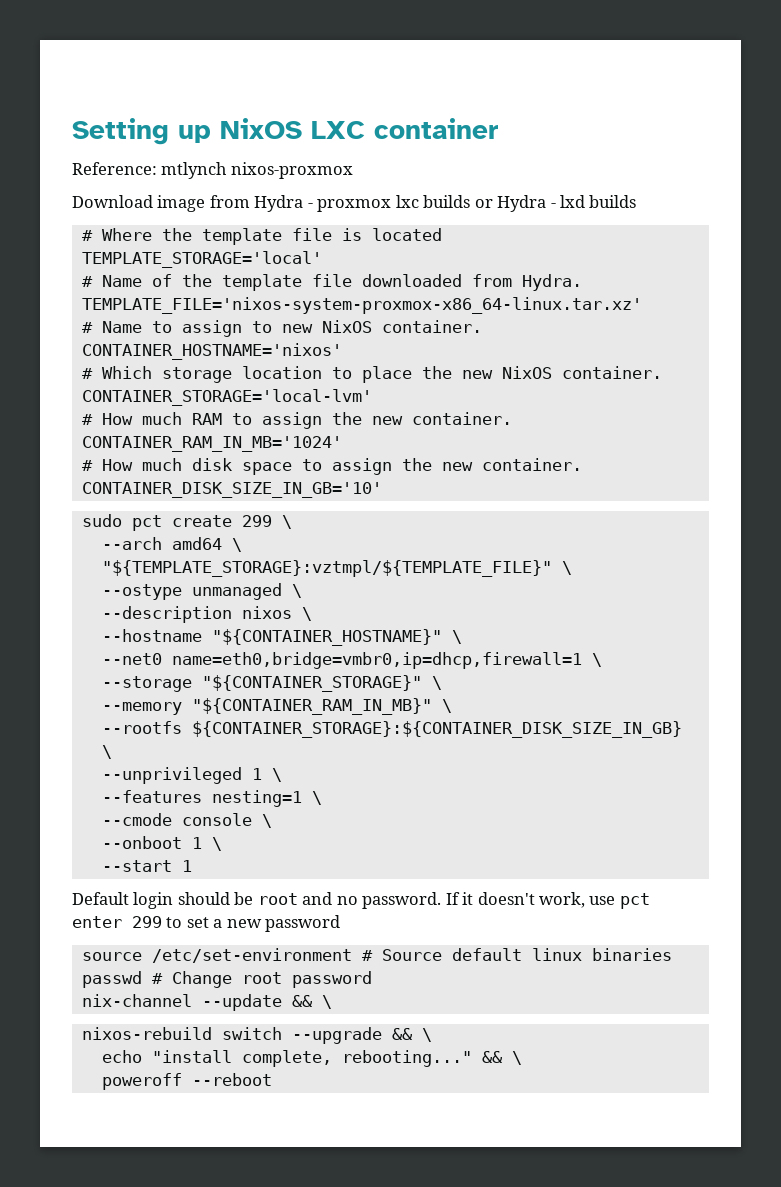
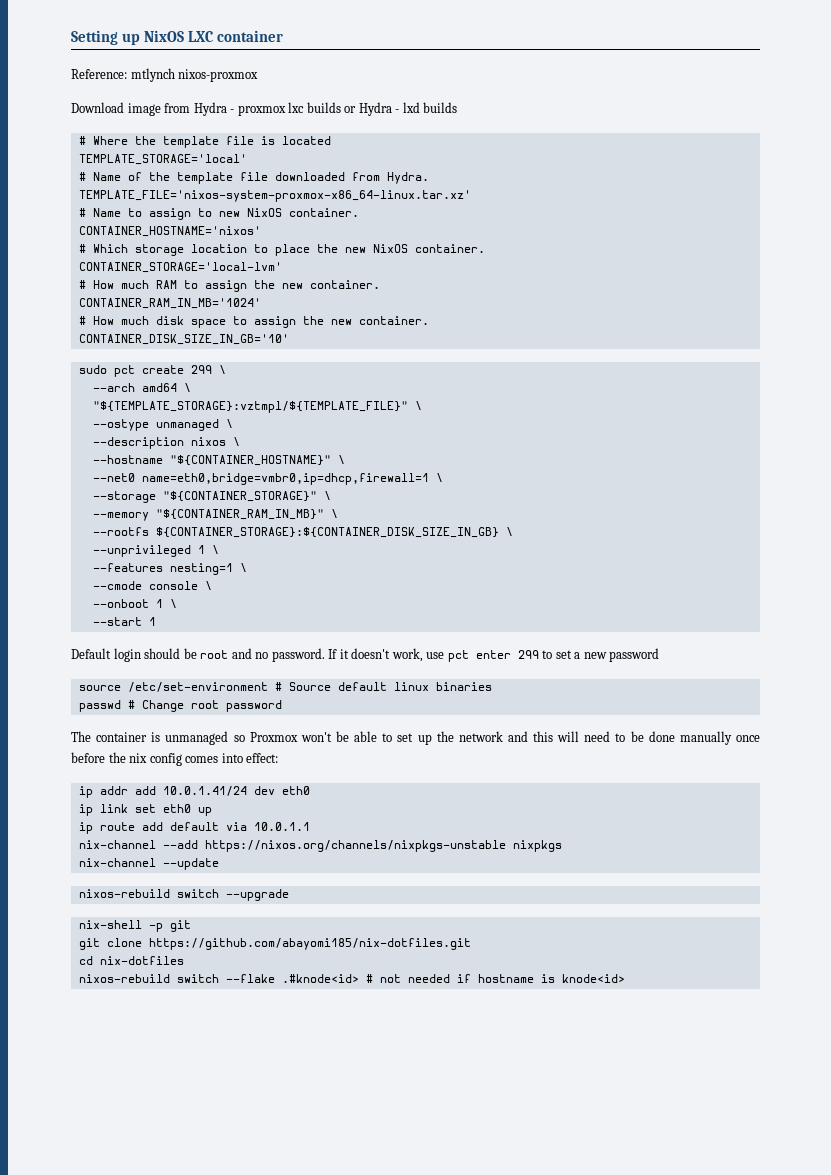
+ The container is unmanaged so Proxmox won't be able to set up the network and this will need to be done manually once before the nix config comes into effect:
+ ip addr add 10.0.1.41/24 dev eth0
+ ip link set eth0 up
+ ip route add default via 10.0.1.1
+ nix-channel --add https://nixos.org/channels/nixpkgs-unstable nixpkgs
- nix-channel --update && \
+ nix-channel --update
- nixos-rebuild switch --upgrade && \
- echo "install complete, rebooting..." && \
- poweroff --reboot
+ nixos-rebuild switch --upgrade
+ nix-shell -p git
+ git clone https://github.com/abayomi185/nix-dotfiles.git
+ cd nix-dotfiles
+ nixos-rebuild switch --flake .#knode<id> # not needed if hostname is knode<id>

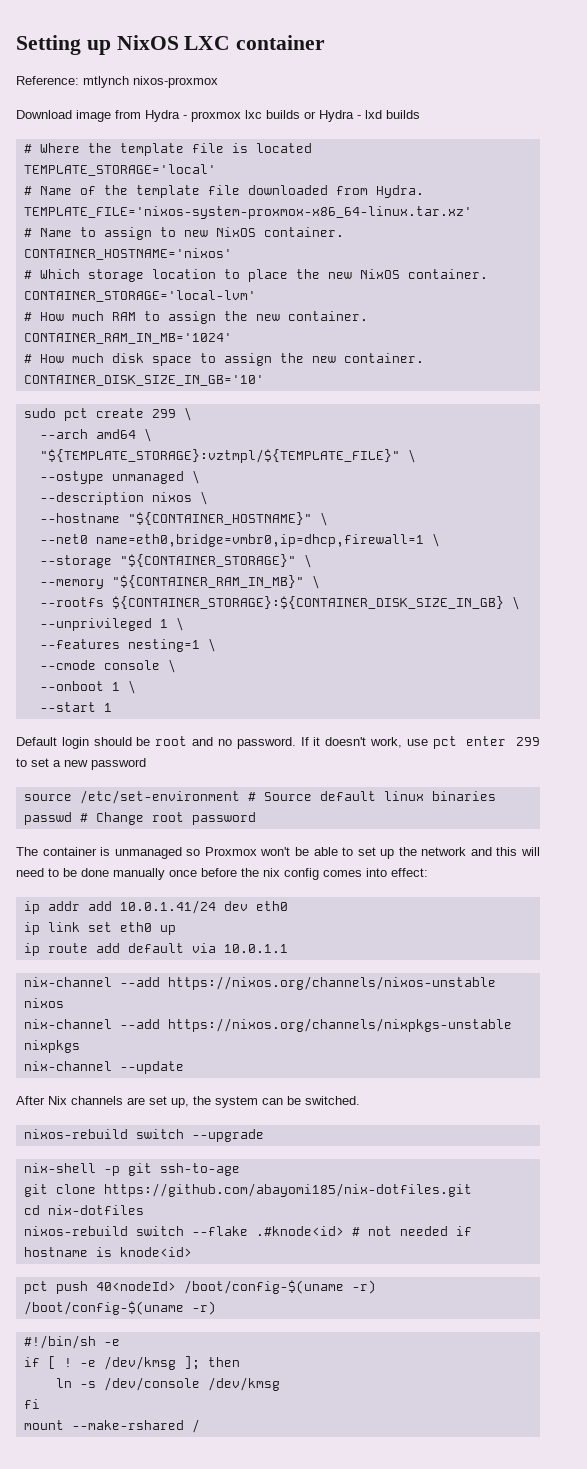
+ nix-channel --add https://nixos.org/channels/nixos-unstable nixos
+ After Nix channels are set up, the system can be switched.
- nix-shell -p git
+ nix-shell -p git ssh-to-age
+ pct push 40<nodeId> /boot/config-$(uname -r) /boot/config-$(uname -r)
+ #!/bin/sh -e
+ if [ ! -e /dev/kmsg ]; then
+ ln -s /dev/console /dev/kmsg
+ fi
+ mount --make-rshared /

